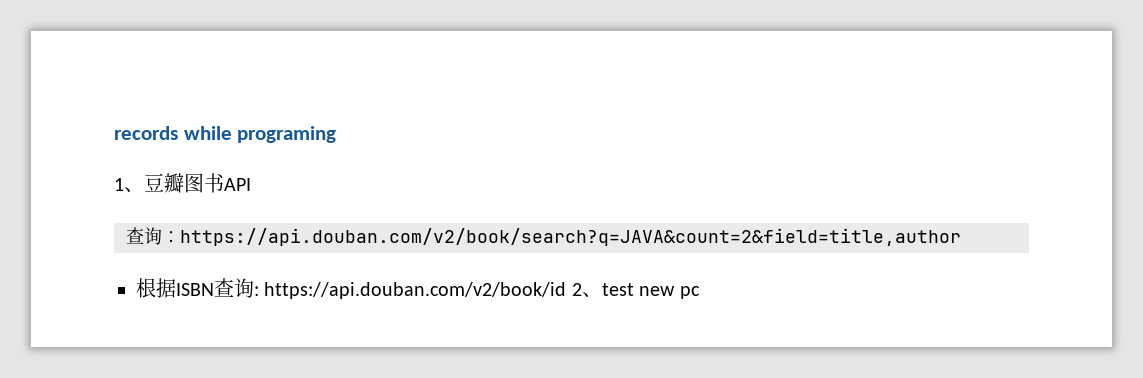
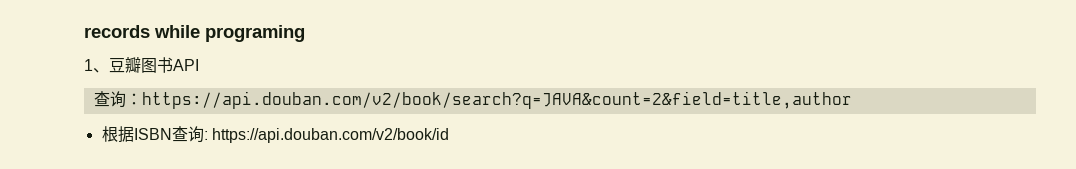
- 根据ISBN查询: https://api.douban.com/v2/book/id 2、test new pc
+ 根据ISBN查询: https://api.douban.com/v2/book/id

